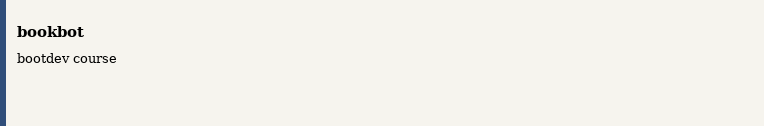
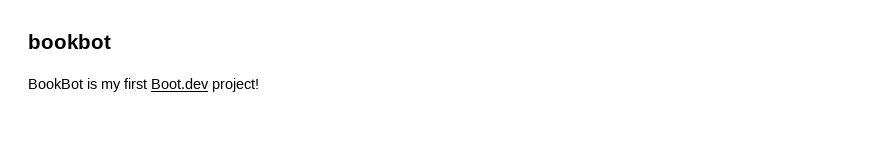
- bootdev course
+ BookBot is my first Boot.dev project!

